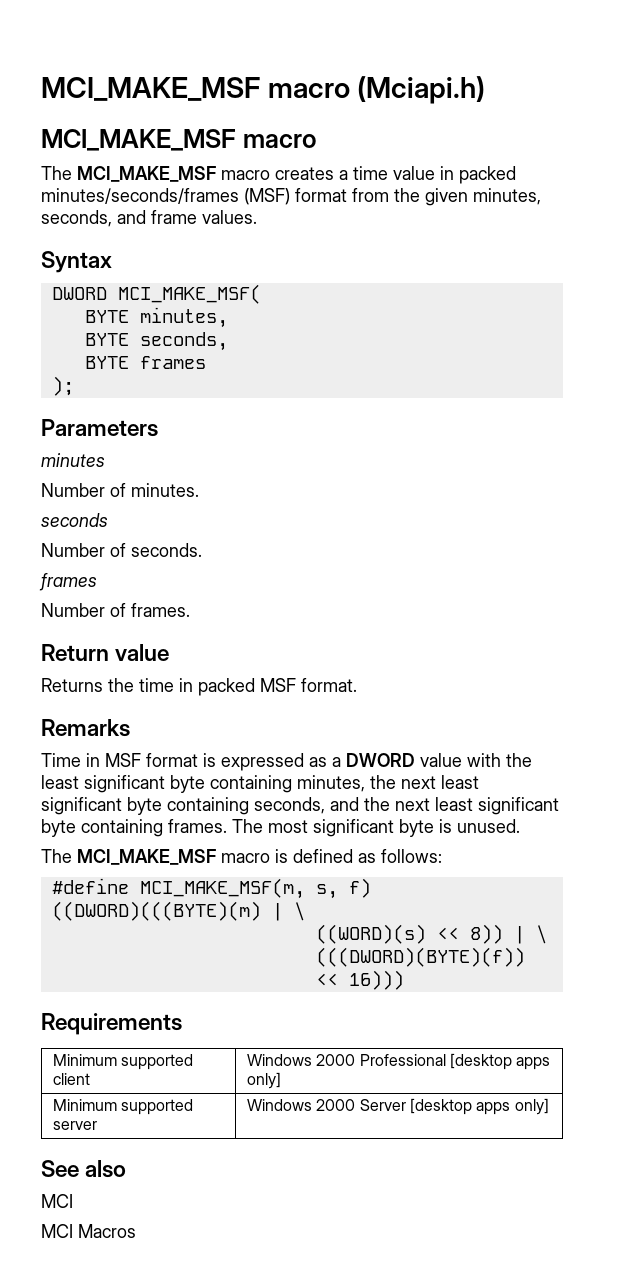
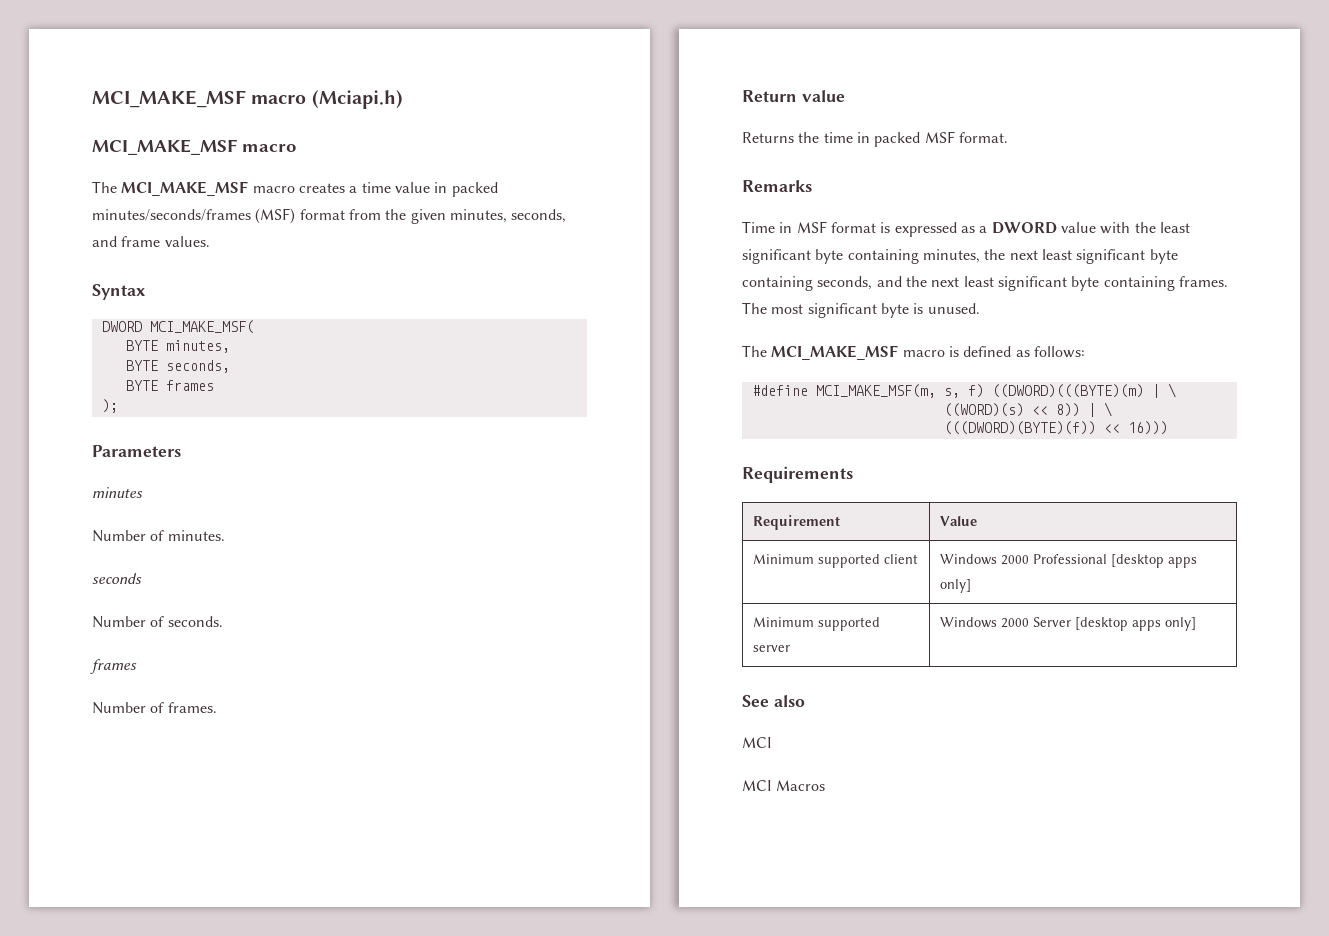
+ Requirement | Value

